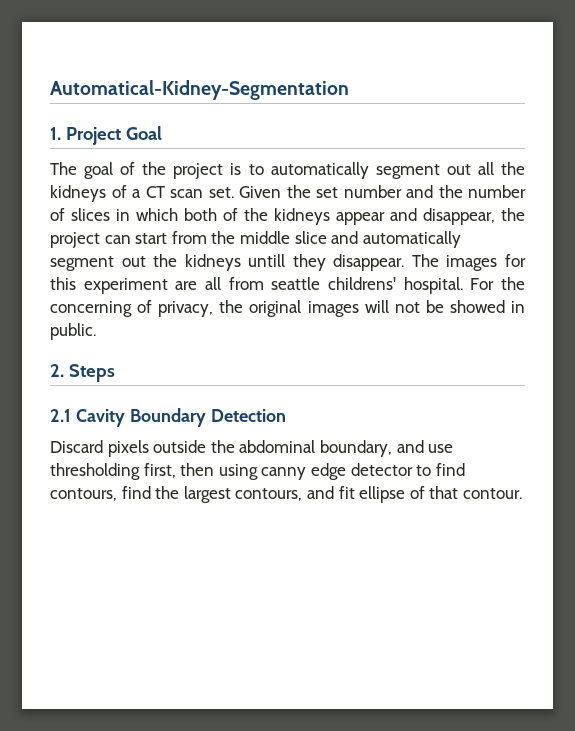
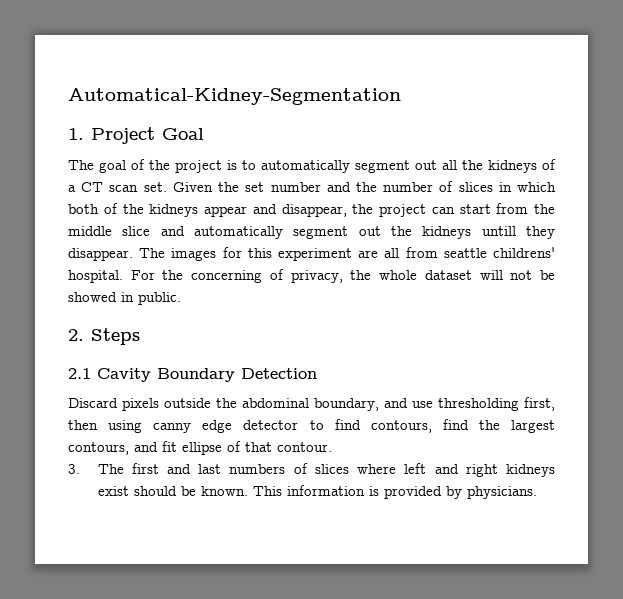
- For the concerning of privacy, the original images will not be showed in public.
+ For the concerning of privacy, the whole dataset will not be showed in public.
+ 3. The first and last numbers of slices where left and right kidneys exist should be known. This information is provided by physicians.

